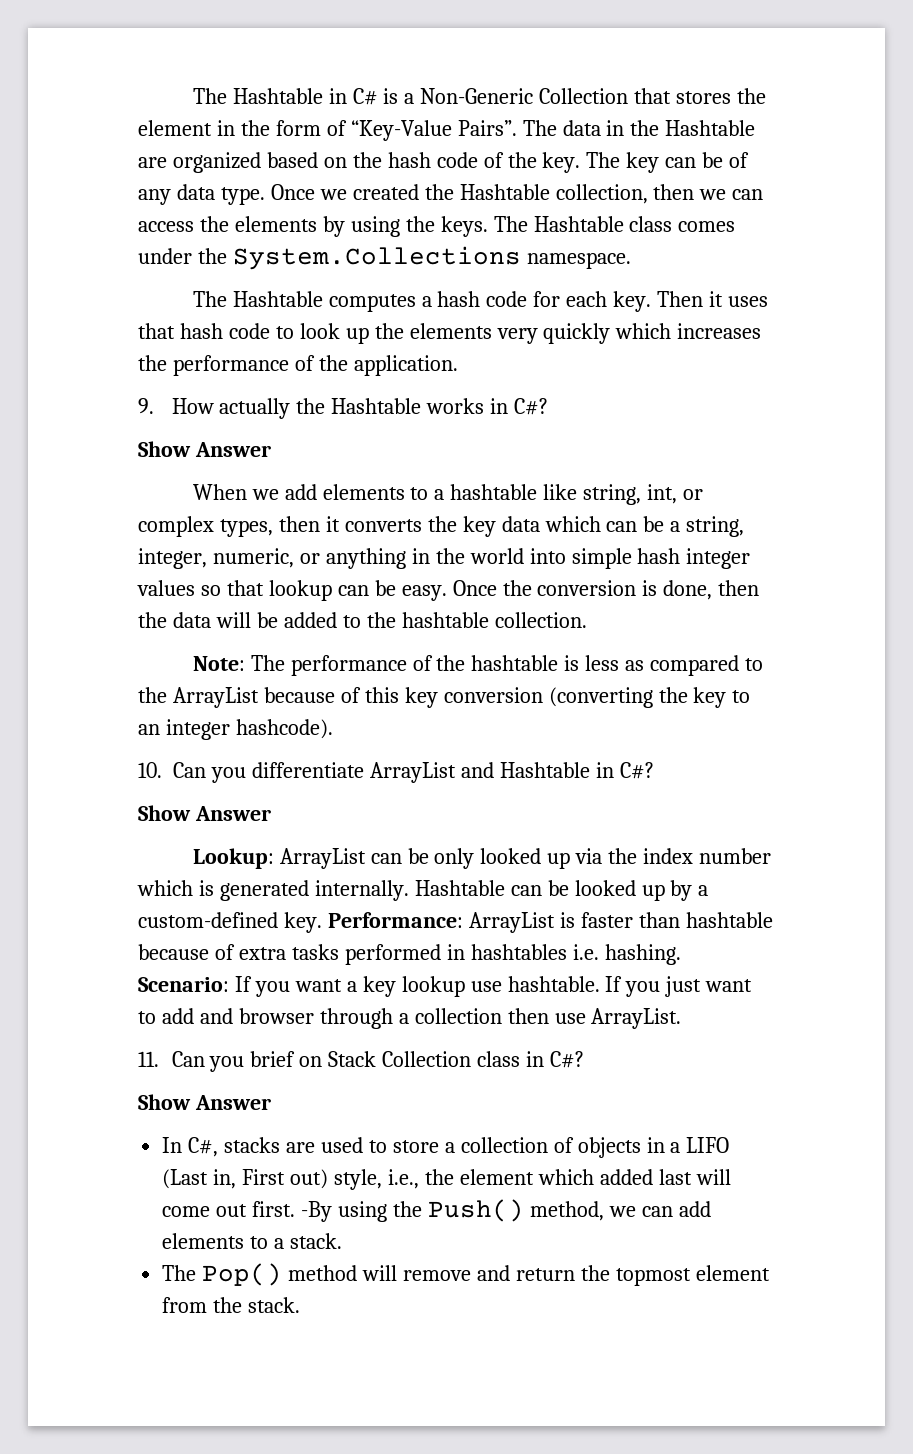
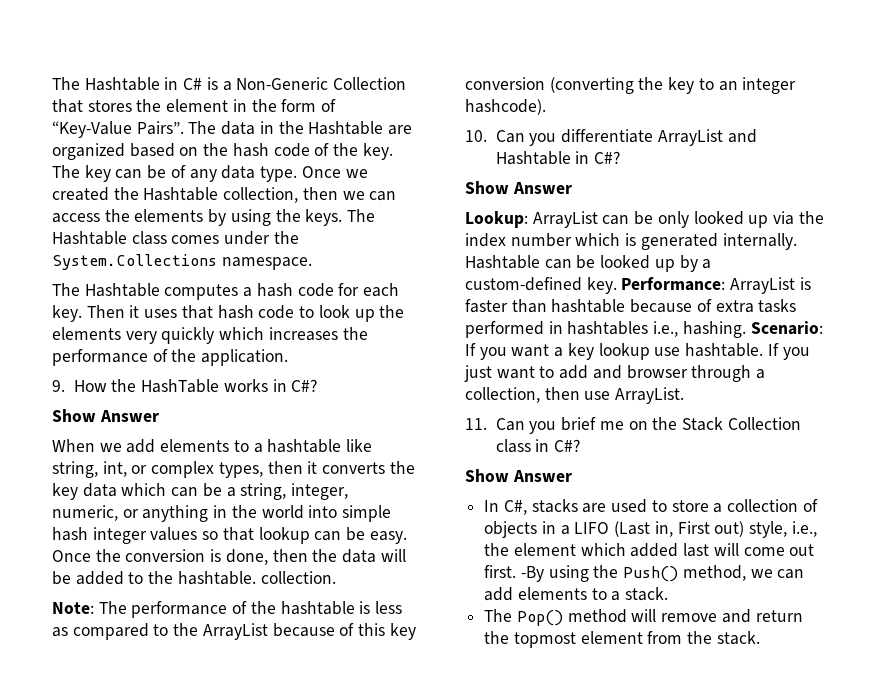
- 9. How actually the Hashtable works in C#?
+ 9. How the HashTable works in C#?
- Once the conversion is done, then the data will be added to the hashtable collection.
+ Once the conversion is done, then the data will be added to the hashtable. collection.
- Performance: ArrayList is faster than hashtable because of extra tasks performed in hashtables i.e. hashing.
+ Performance: ArrayList is faster than hashtable because of extra tasks performed in hashtables i.e., hashing.
- If you just want to add and browser through a collection then use ArrayList.
+ If you just want to add and browser through a collection, then use ArrayList.
- 11. Can you brief on Stack Collection class in C#?
+ 11. Can you brief me on the Stack Collection class in C#?

